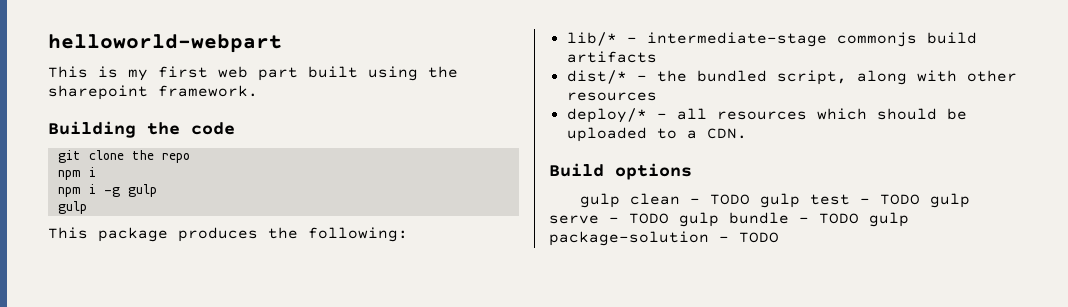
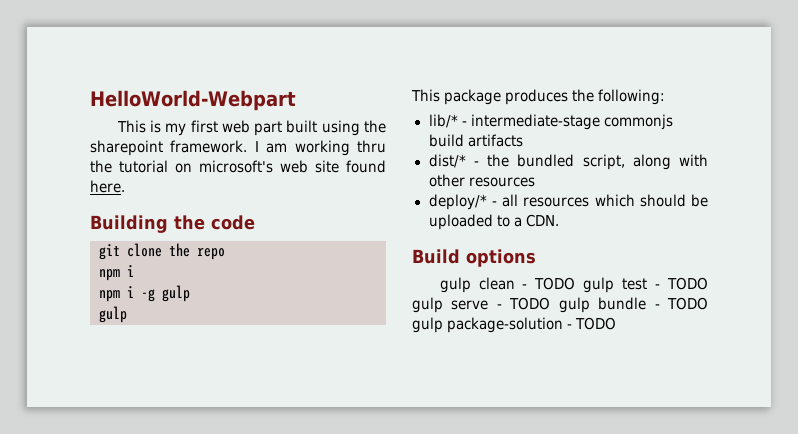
- helloworld-webpart
+ HelloWorld-Webpart
+ I am working thru the tutorial on microsoft's web site found here.

